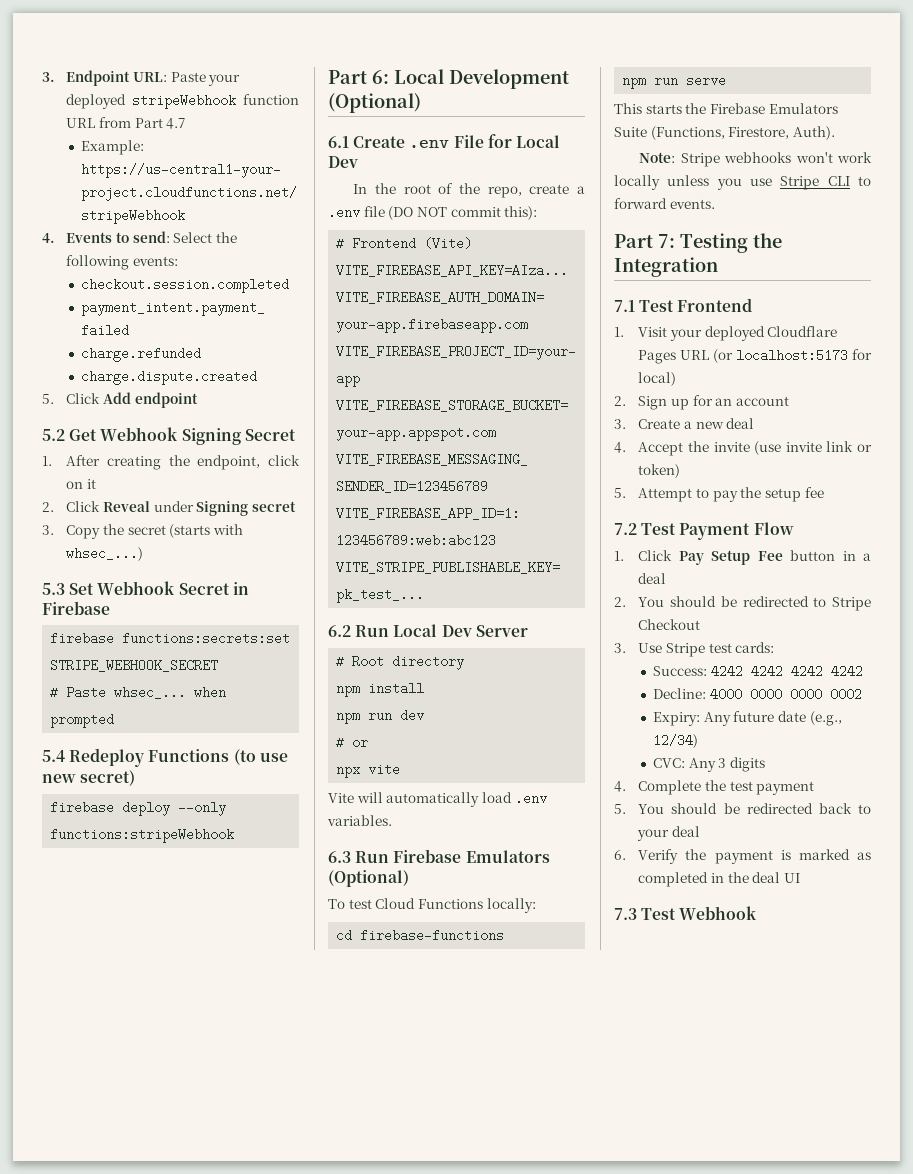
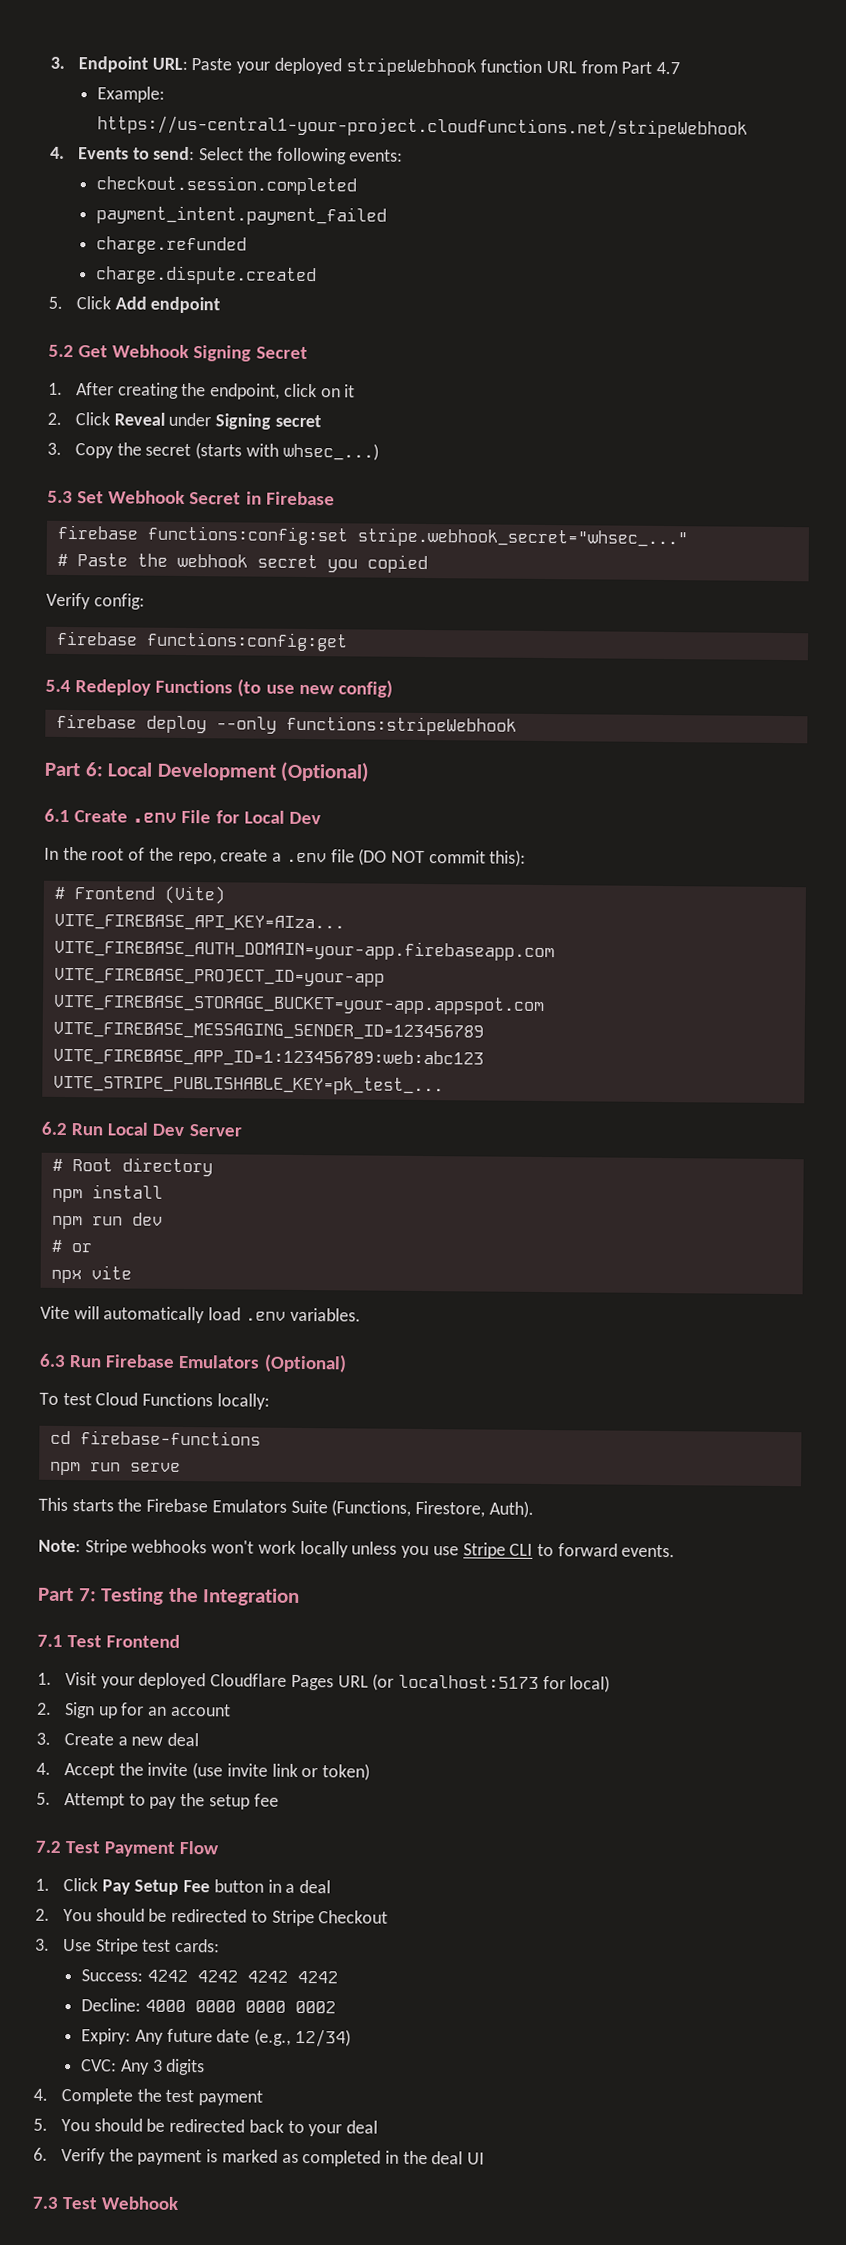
- firebase functions:secrets:set STRIPE_WEBHOOK_SECRET
+ firebase functions:config:set stripe.webhook_secret="whsec_..."
- # Paste whsec_... when prompted
+ # Paste the webhook secret you copied
+ Verify config:
+ firebase functions:config:get
- 5.4 Redeploy Functions (to use new secret)
+ 5.4 Redeploy Functions (to use new config)

